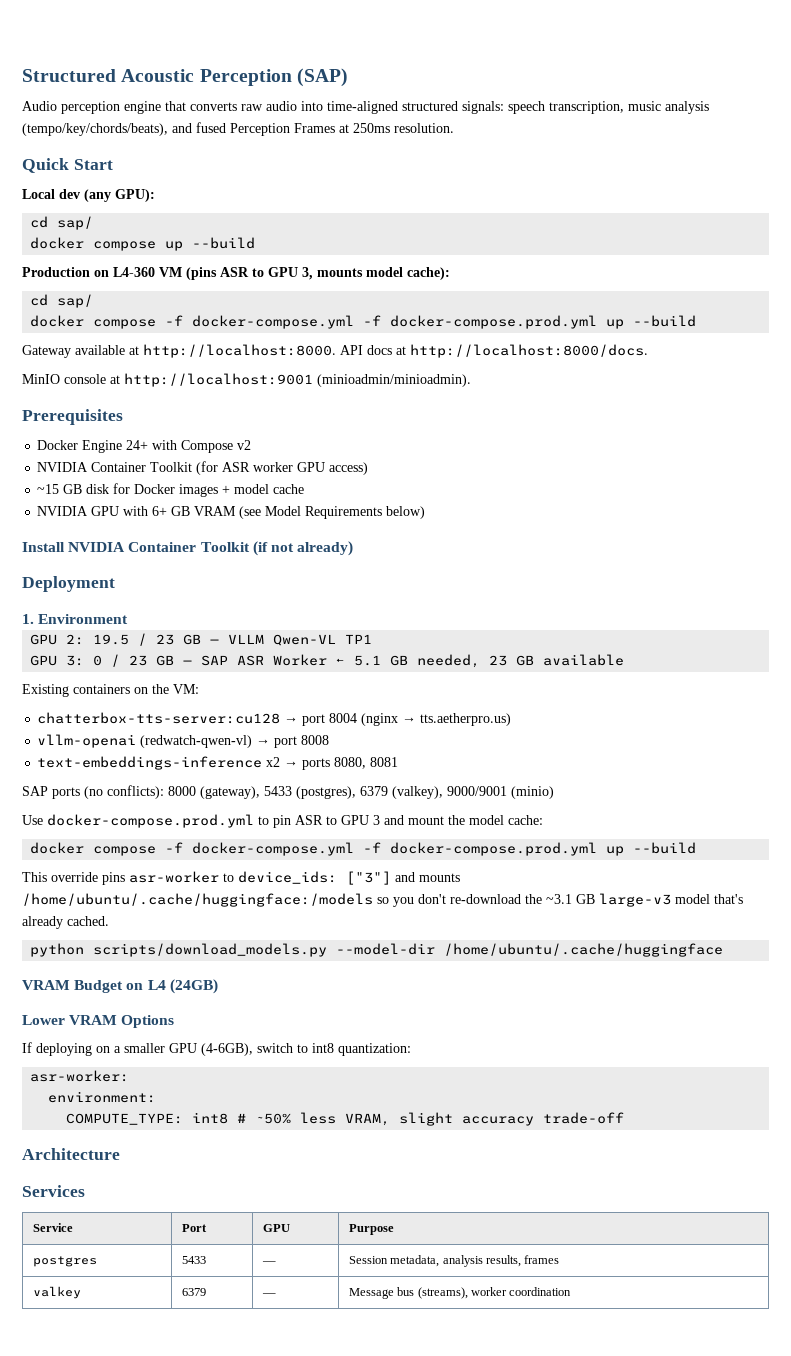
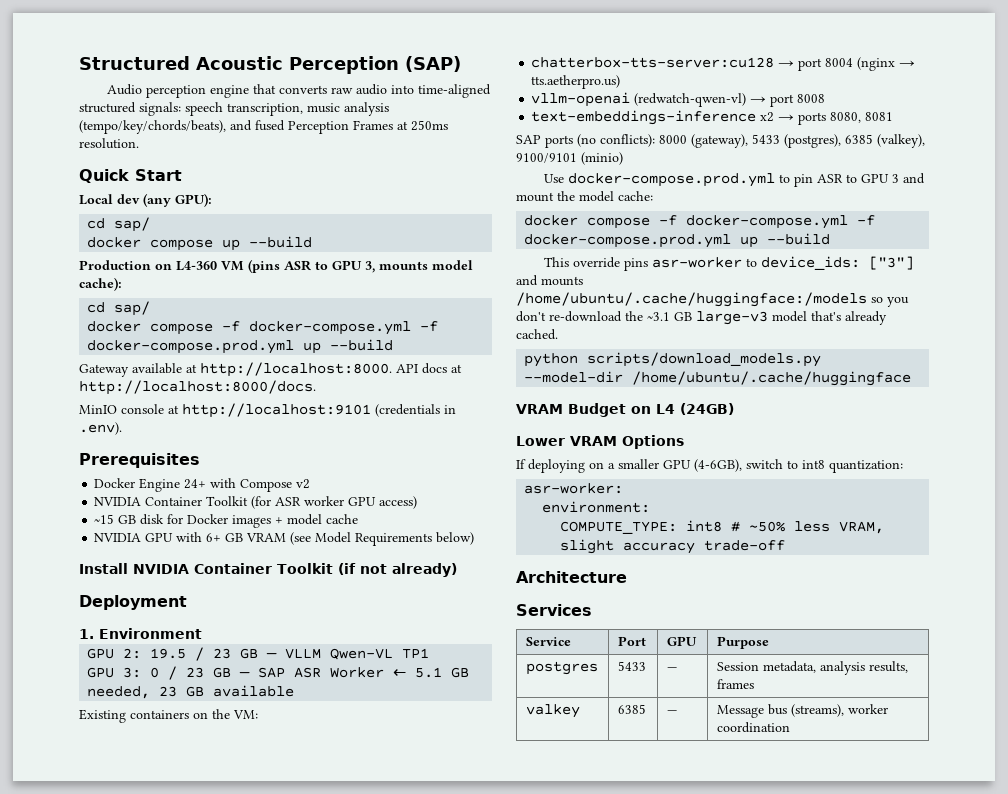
- MinIO console at http://localhost:9001 (minioadmin/minioadmin).
+ MinIO console at http://localhost:9101 (credentials in .env).
- SAP ports (no conflicts): 8000 (gateway), 5433 (postgres), 6379 (valkey), 9000/9001 (minio)
+ SAP ports (no conflicts): 8000 (gateway), 5433 (postgres), 6385 (valkey), 9100/9101 (minio)
- valkey | 6379 | — | Message bus (streams), worker coordination
+ valkey | 6385 | — | Message bus (streams), worker coordination

